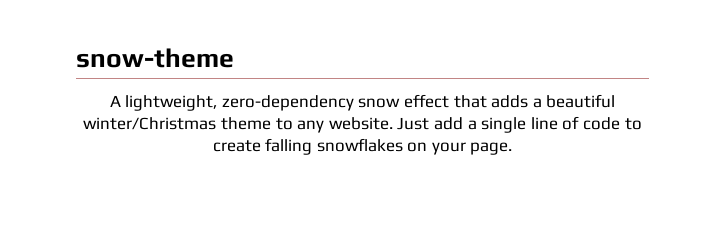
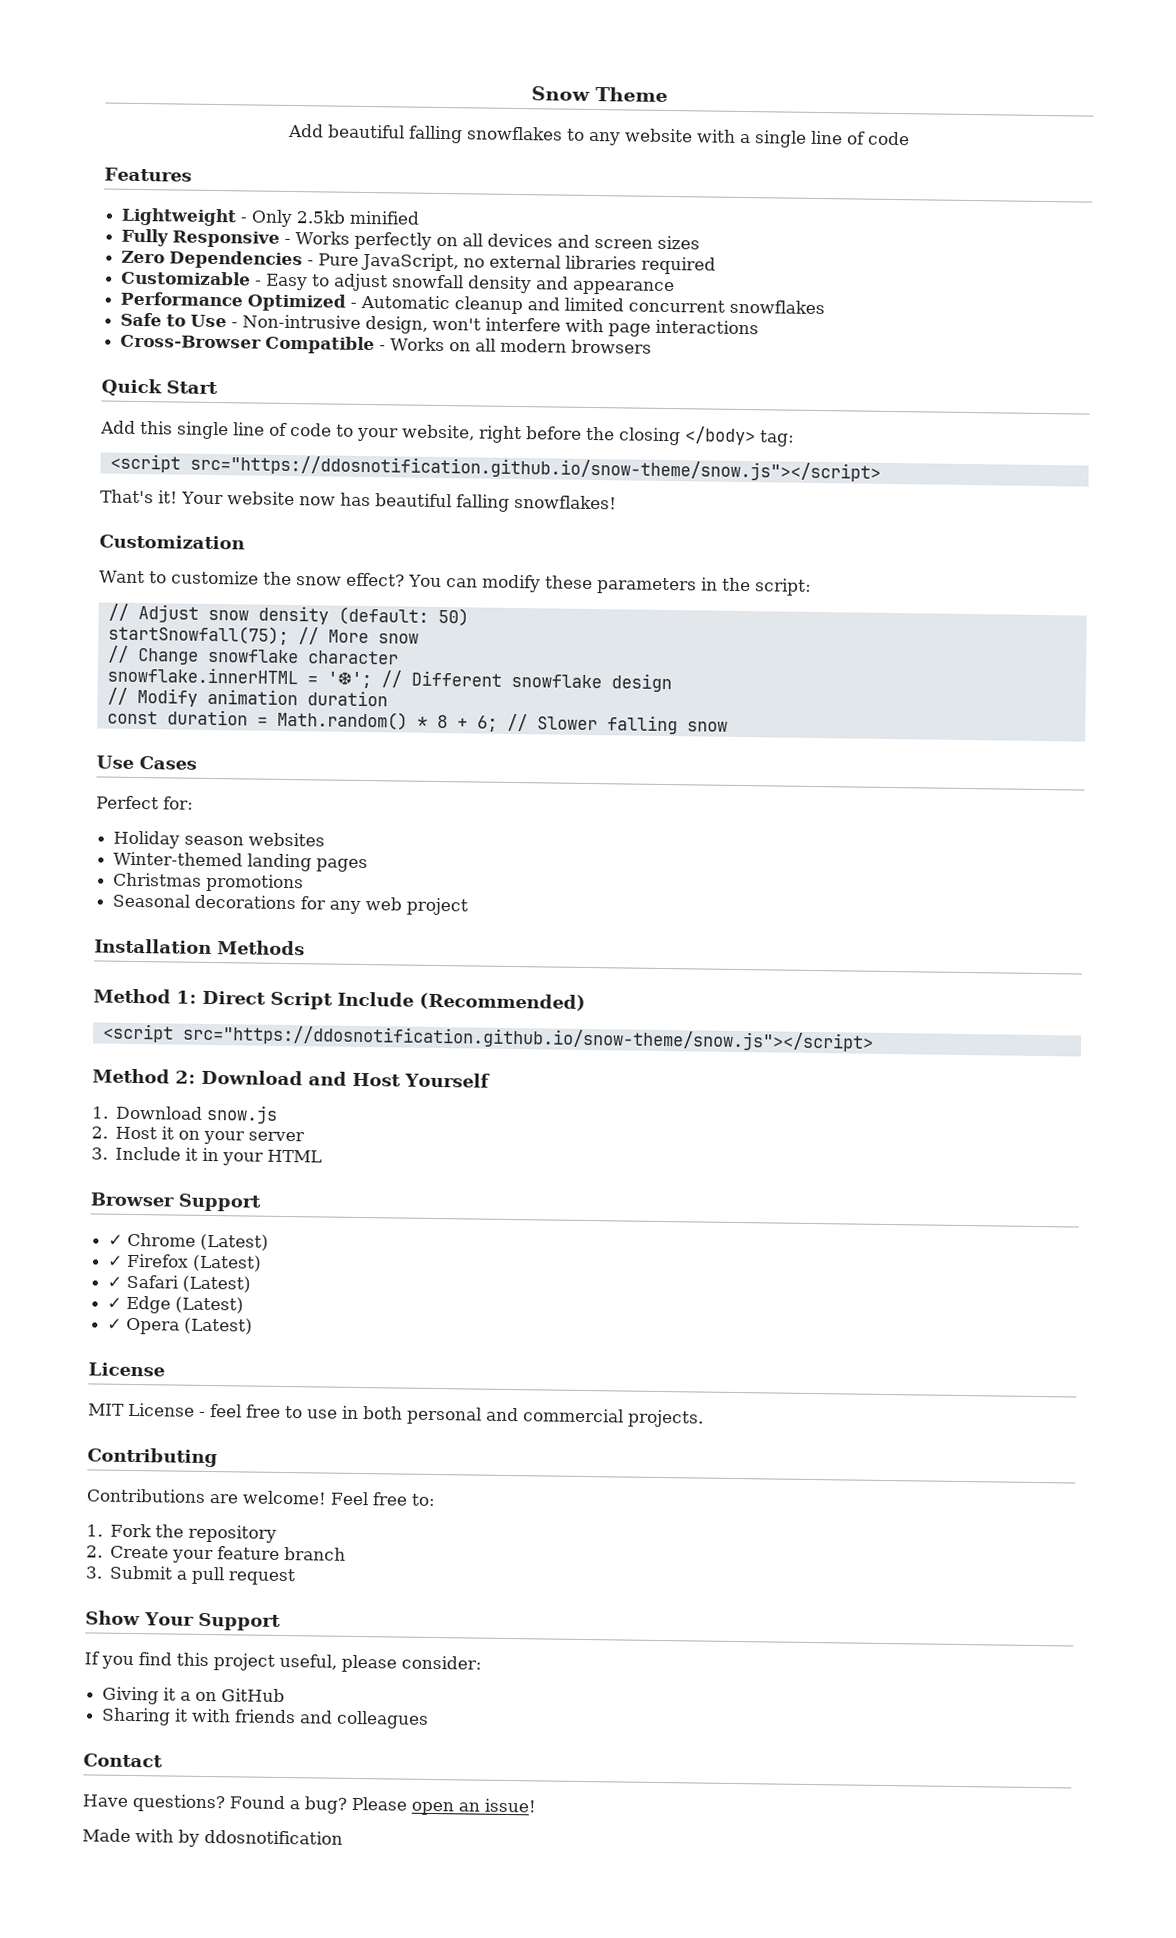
- snow-theme
- A lightweight, zero-dependency snow effect that adds a beautiful winter/Christmas theme to any website. Just add a single line of code to create falling snowflakes on your page.
+ Snow Theme
+ Add beautiful falling snowflakes to any website with a single line of code
+ Features
+ Lightweight - Only 2.5kb minified
+ Fully Responsive - Works perfectly on all devices and screen sizes
+ Zero Dependencies - Pure JavaScript, no external libraries required
+ Customizable - Easy to adjust snowfall density and appearance
+ Performance Optimized - Automatic cleanup and limited concurrent snowflakes
+ Safe to Use - Non-intrusive design, won't interfere with page interactions
+ Cross-Browser Compatible - Works on all modern browsers
+ Quick Start
+ Add this single line of code to your website, right before the closing </body> tag:
+ <script src="https://ddosnotification.github.io/snow-theme/snow.js"></script>
+ That's it! Your website now has beautiful falling snowflakes!
+ Customization
+ Want to customize the snow effect? You can modify these parameters in the script:
+ // Adjust snow density (default: 50)
+ startSnowfall(75); // More snow
+ // Change snowflake character
+ snowflake.innerHTML = '❆'; // Different snowflake design
+ // Modify animation duration
+ const duration = Math.random() * 8 + 6; // Slower falling snow
+ Use Cases
+ Perfect for:
+ Holiday season websites
+ Winter-themed landing pages
+ Christmas promotions
+ Seasonal decorations for any web project
+ Installation Methods
+ Method 1: Direct Script Include (Recommended)
+ <script src="https://ddosnotification.github.io/snow-theme/snow.js"></script>
+ Method 2: Download and Host Yourself
+ 1. Download snow.js
+ 2. Host it on your server
+ 3. Include it in your HTML
+ Browser Support
+ ✓ Chrome (Latest)
+ ✓ Firefox (Latest)
+ ✓ Safari (Latest)
+ ✓ Edge (Latest)
+ ✓ Opera (Latest)
+ License
+ MIT License - feel free to use in both personal and commercial projects.
+ Contributing
+ Contributions are welcome! Feel free to:
+ 1. Fork the repository
+ 2. Create your feature branch
+ 3. Submit a pull request
+ Show Your Support
+ If you find this project useful, please consider:
+ Giving it a on GitHub
+ Sharing it with friends and colleagues
+ Contact
+ Have questions? Found a bug? Please open an issue!
+ Made with by ddosnotification

